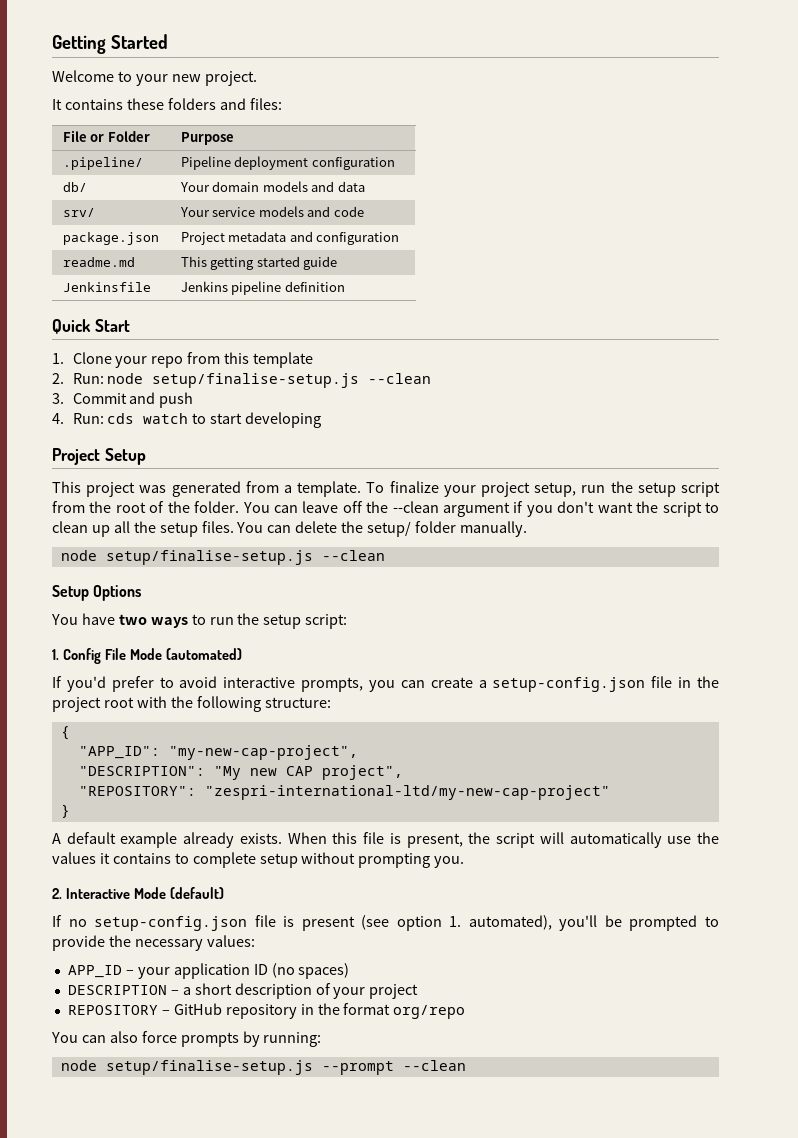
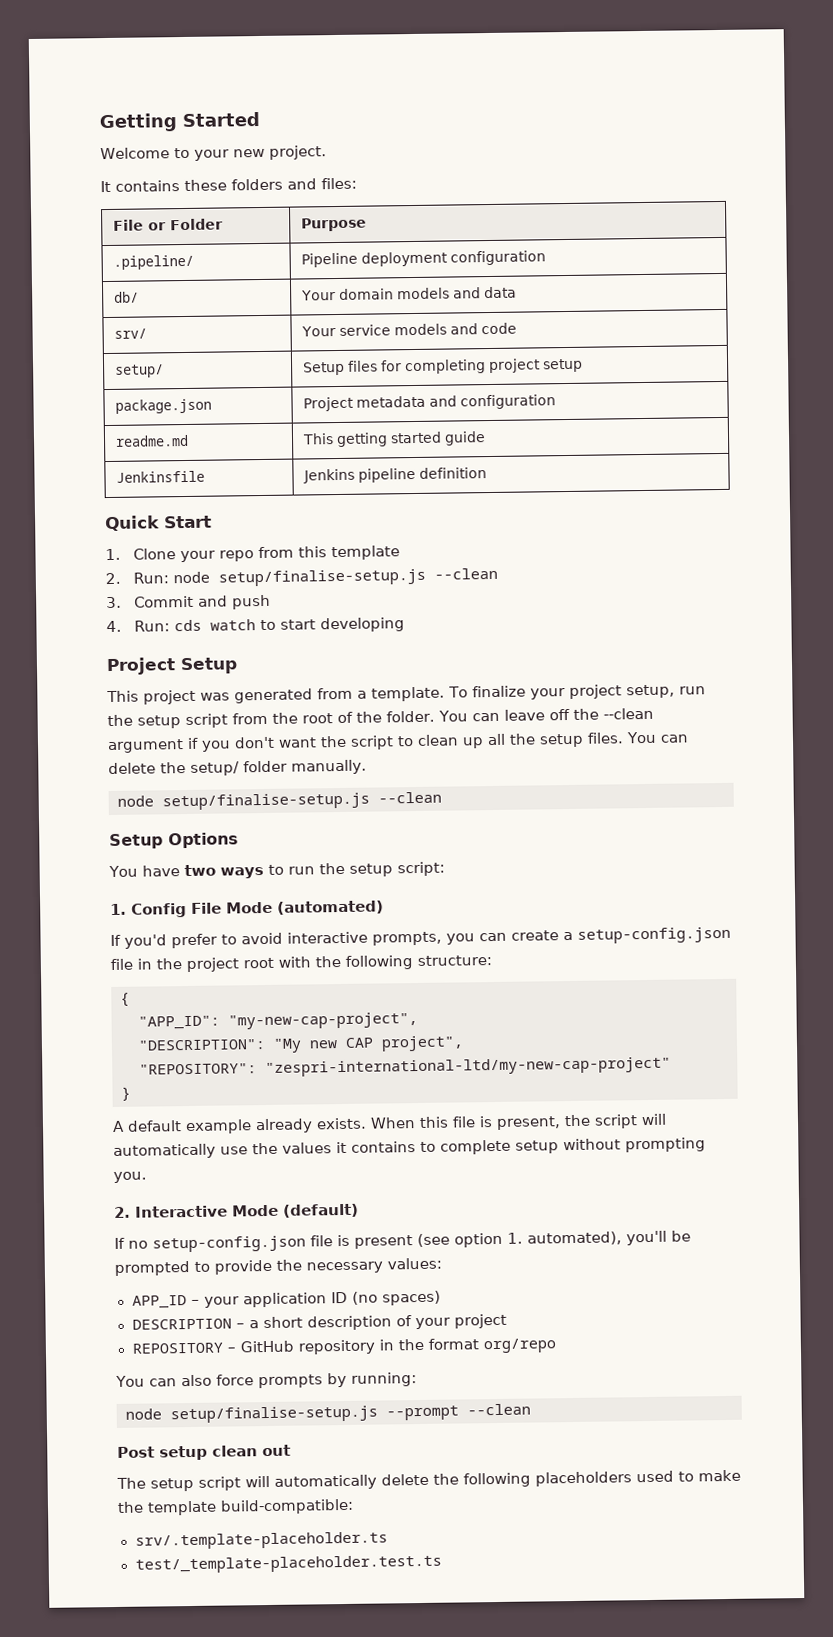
+ setup/ | Setup files for completing project setup
+ Post setup clean out
+ The setup script will automatically delete the following placeholders used to make the template build-compatible:
+ srv/.template-placeholder.ts
+ test/_template-placeholder.test.ts

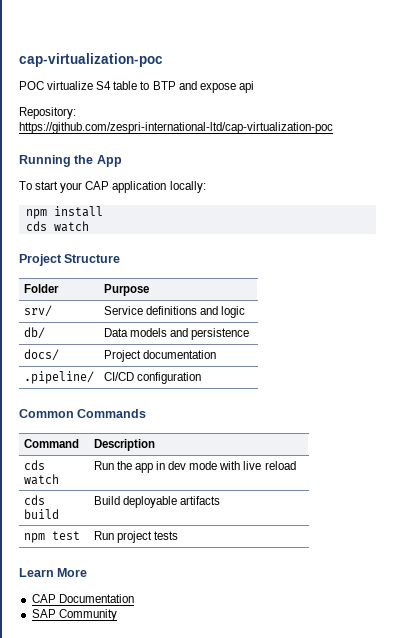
- Getting Started
- Welcome to your new project.
- It contains these folders and files:
- File or Folder | Purpose
- .pipeline/ | Pipeline deployment configuration
- db/ | Your domain models and data
- srv/ | Your service models and code
- setup/ | Setup files for completing project setup
- package.json | Project metadata and configuration
- readme.md | This getting started guide
- Jenkinsfile | Jenkins pipeline definition
- Quick Start
- 1. Clone your repo from this template
- 2. Run: node setup/finalise-setup.js --clean
- 3. Commit and push
- 4. Run: cds watch to start developing
- Project Setup
- This project was generated from a template. To finalize your project setup, run the setup script from the root of the folder. You can leave off the --clean argument if you don't want the script to clean up all the setup files. You can delete the setup/ folder manually.
- node setup/finalise-setup.js --clean
- Setup Options
- You have two ways to run the setup script:
- 1. Config File Mode (automated)
- If you'd prefer to avoid interactive prompts, you can create a setup-config.json file in the project root with the following structure:
- {
- "APP_ID": "my-new-cap-project",
- "DESCRIPTION": "My new CAP project",
- "REPOSITORY": "zespri-international-ltd/my-new-cap-project"
- }
- A default example already exists. When this file is present, the script will automatically use the values it contains to complete setup without prompting you.
- 2. Interactive Mode (default)
- If no setup-config.json file is present (see option 1. automated), you'll be prompted to provide the necessary values:
- APP_ID – your application ID (no spaces)
- DESCRIPTION – a short description of your project
- REPOSITORY – GitHub repository in the format org/repo
- You can also force prompts by running:
- node setup/finalise-setup.js --prompt --clean
- Post setup clean out
- The setup script will automatically delete the following placeholders used to make the template build-compatible:
- srv/.template-placeholder.ts
- test/_template-placeholder.test.ts
+ cap-virtualization-poc
+ POC virtualize S4 table to BTP and expose api
+ Repository: https://github.com/zespri-international-ltd/cap-virtualization-poc
+ Running the App
+ To start your CAP application locally:
+ npm install
+ cds watch
+ Project Structure
+ Folder | Purpose
+ srv/ | Service definitions and logic
+ db/ | Data models and persistence
+ docs/ | Project documentation
+ .pipeline/ | CI/CD configuration
+ Common Commands
+ Command | Description
+ cds watch | Run the app in dev mode with live reload
+ cds build | Build deployable artifacts
+ npm test | Run project tests
+ Learn More
+ CAP Documentation
+ SAP Community

